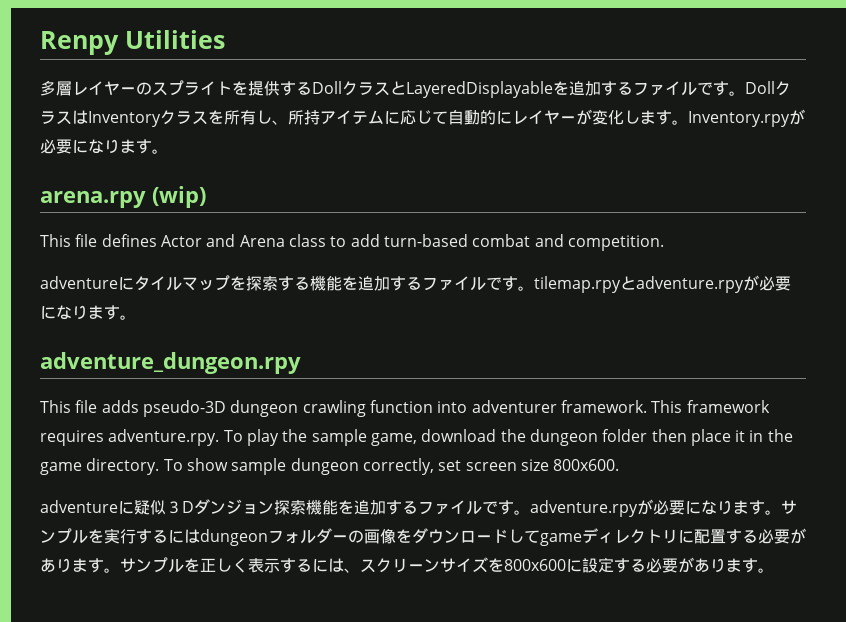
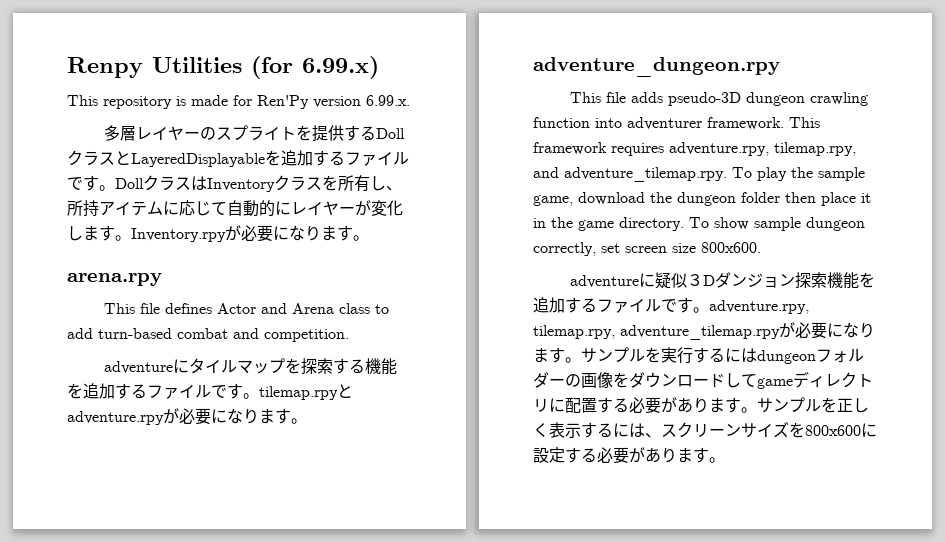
- Renpy Utilities
+ Renpy Utilities (for 6.99.x)
+ This repository is made for Ren'Py version 6.99.x.
- arena.rpy (wip)
+ arena.rpy
- This framework requires adventure.rpy. To play the sample game, download the dungeon folder then place it in the game directory.
+ This framework requires adventure.rpy, tilemap.rpy, and adventure_tilemap.rpy. To play the sample game, download the dungeon folder then place it in the game directory.
- adventureに疑似３Dダンジョン探索機能を追加するファイルです。adventure.rpyが必要になります。
+ adventureに疑似３Dダンジョン探索機能を追加するファイルです。adventure.rpy, tilemap.rpy, adventure_tilemap.rpyが必要になります。

